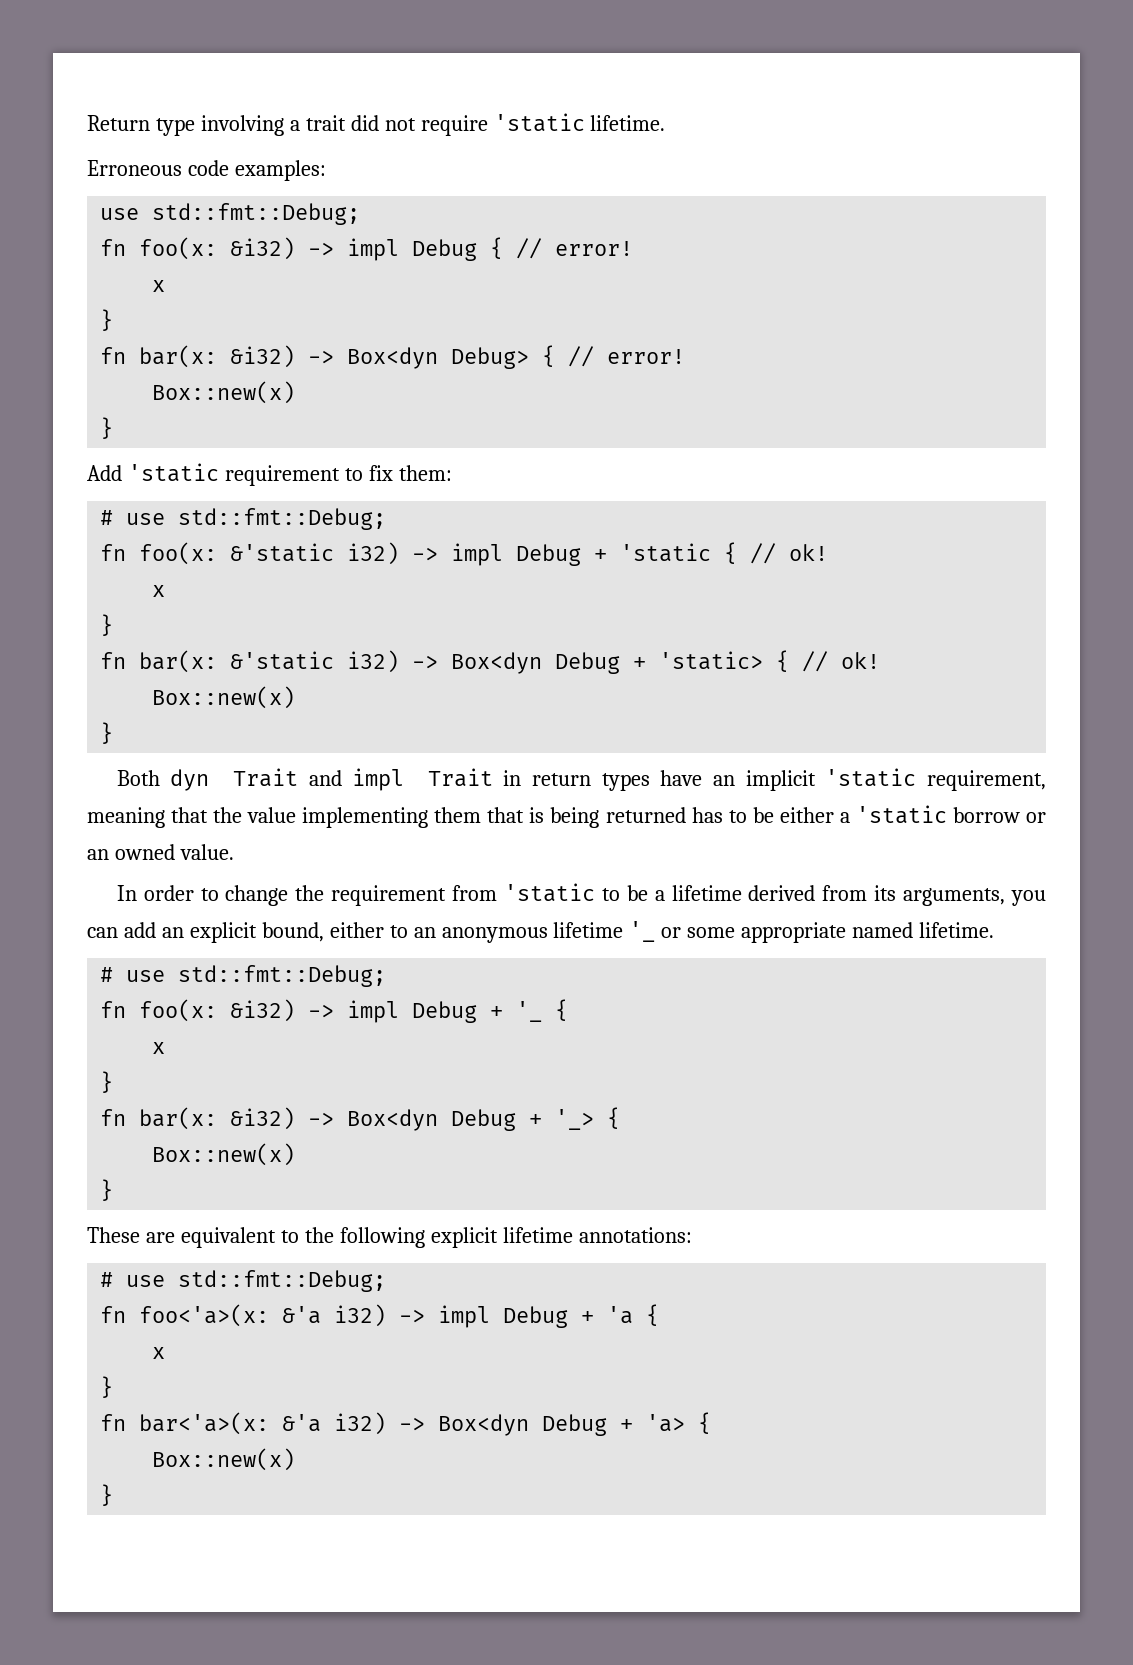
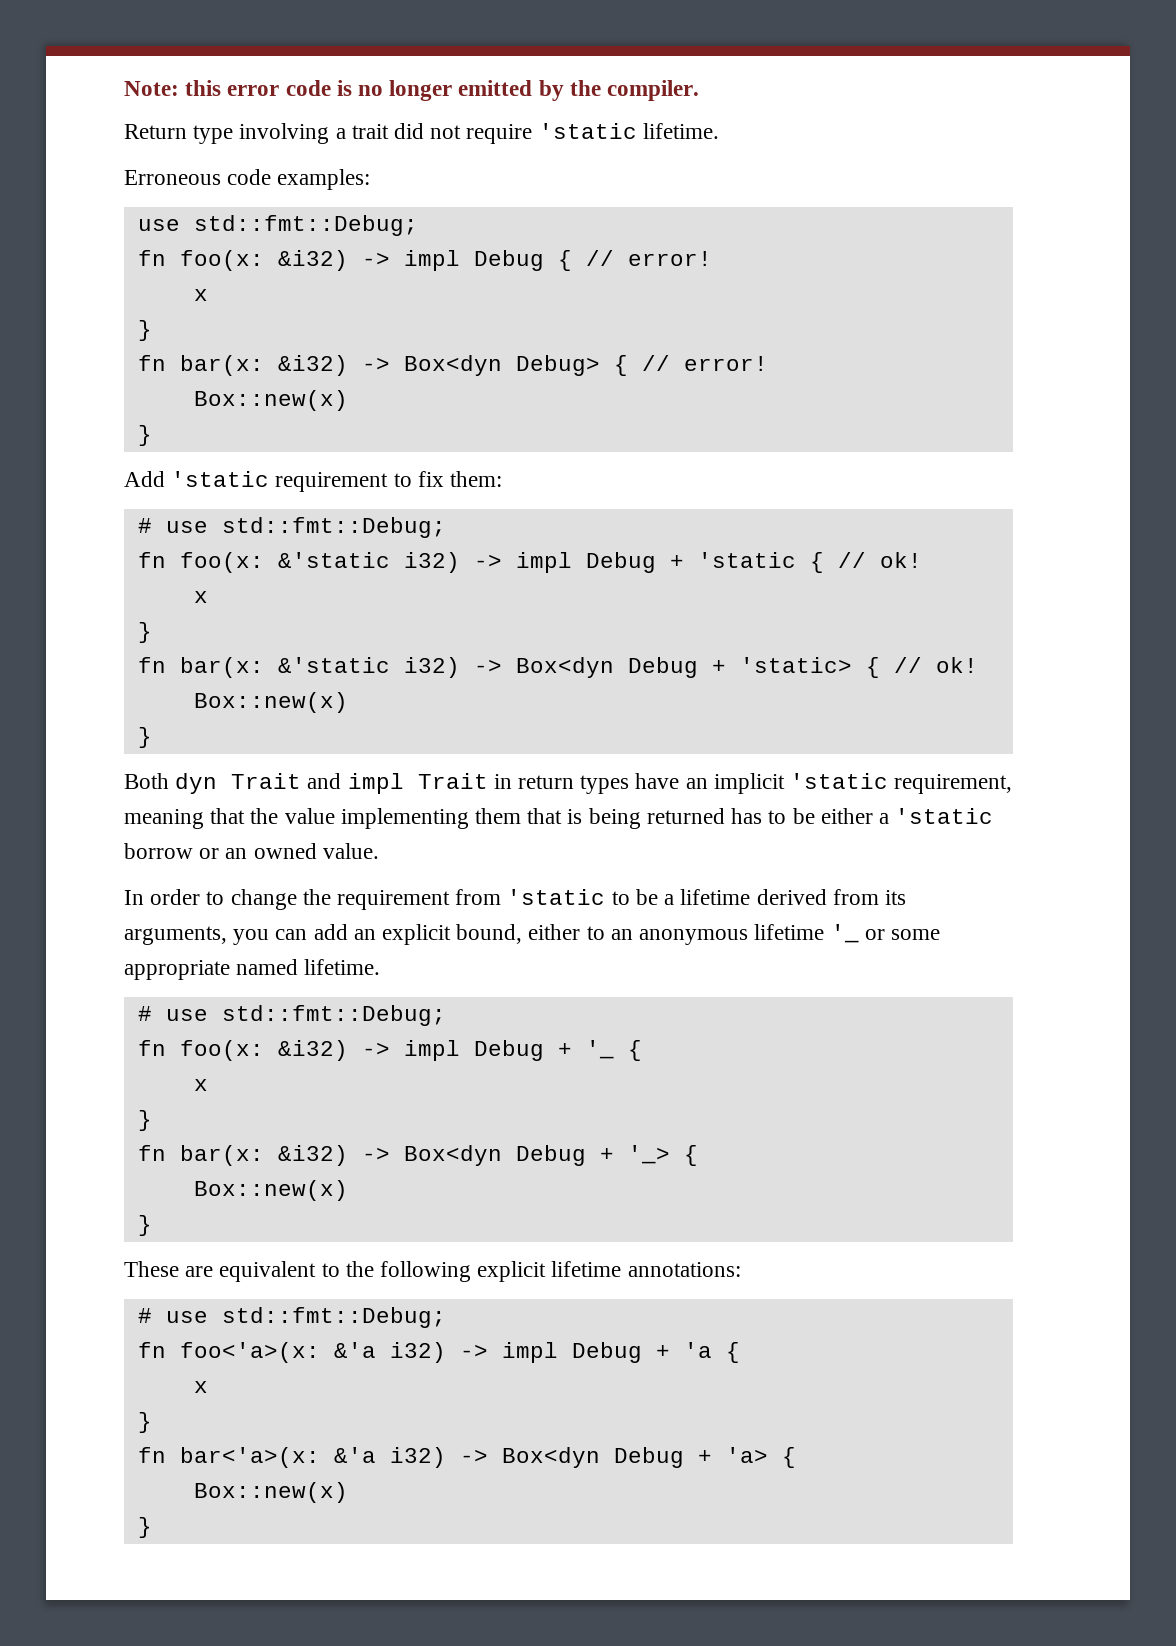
+ Note: this error code is no longer emitted by the compiler.

